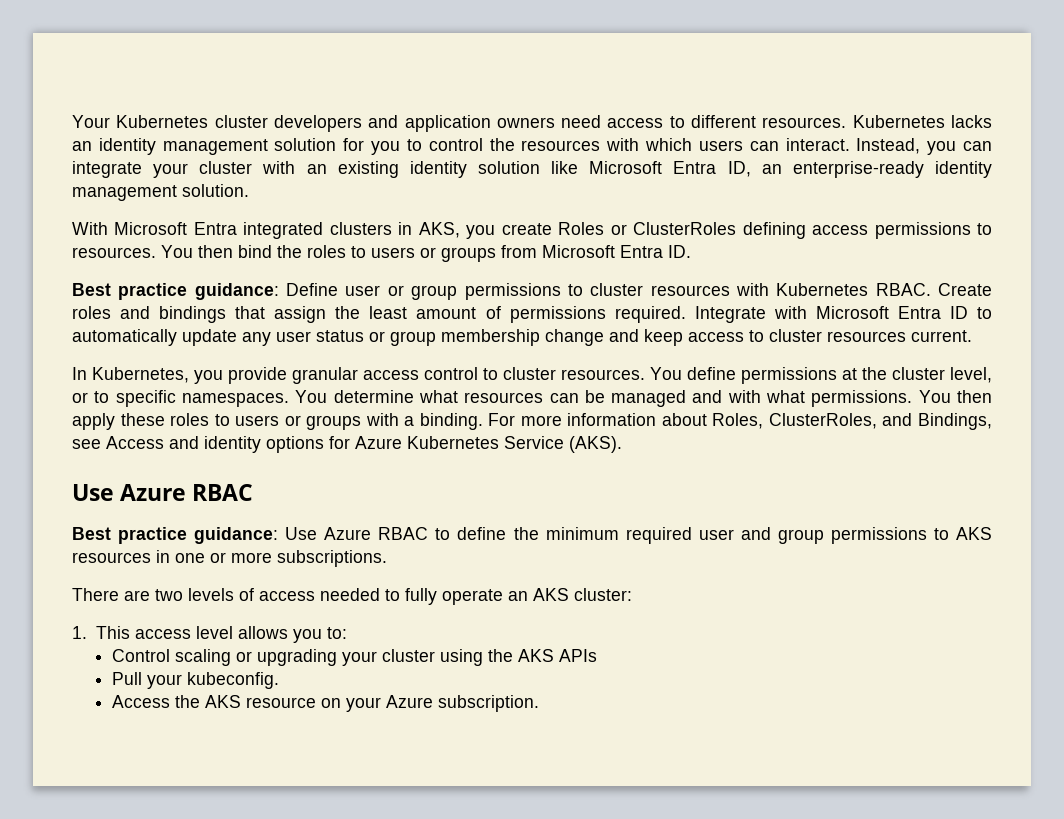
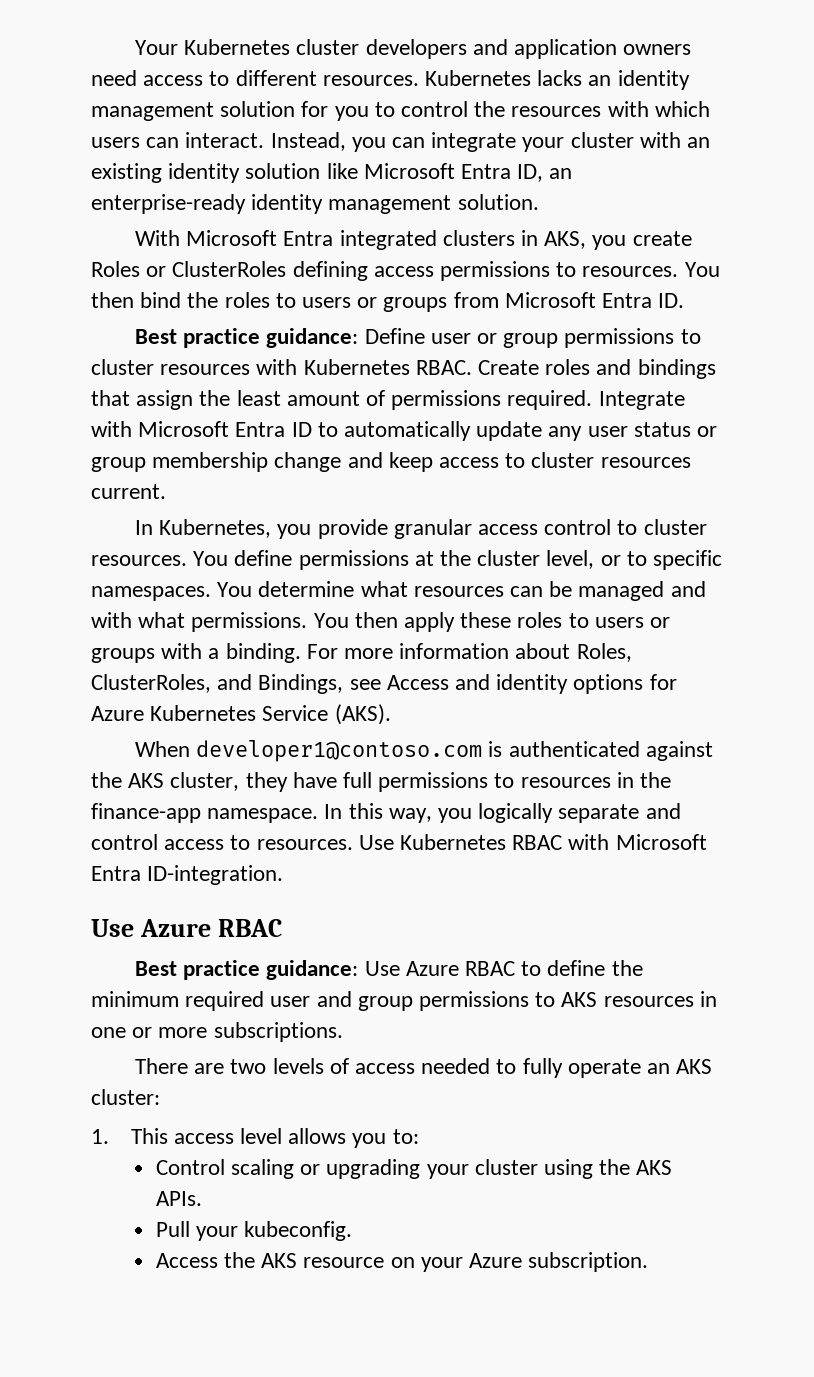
+ When developer1@contoso.com is authenticated against the AKS cluster, they have full permissions to resources in the finance-app namespace. In this way, you logically separate and control access to resources. Use Kubernetes RBAC with Microsoft Entra ID-integration.
- Control scaling or upgrading your cluster using the AKS APIs
+ Control scaling or upgrading your cluster using the AKS APIs.

